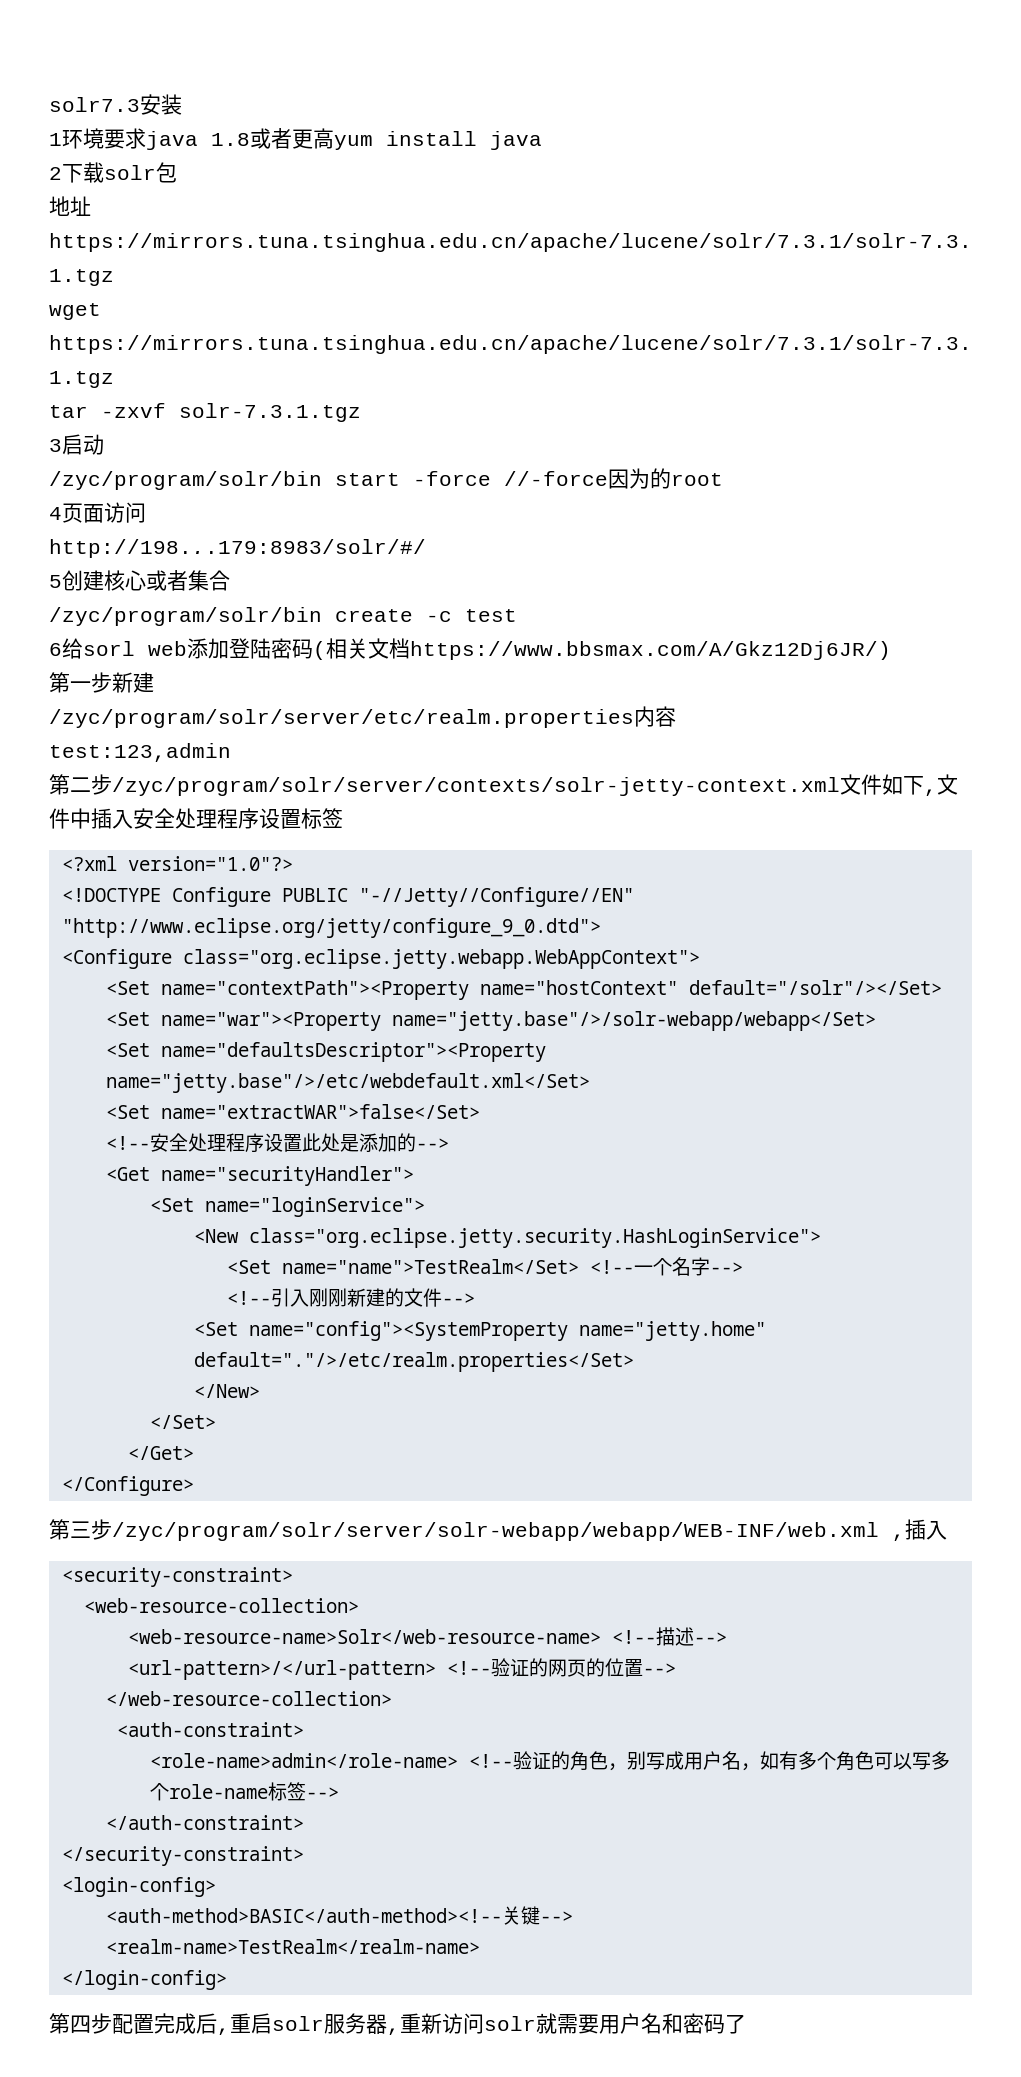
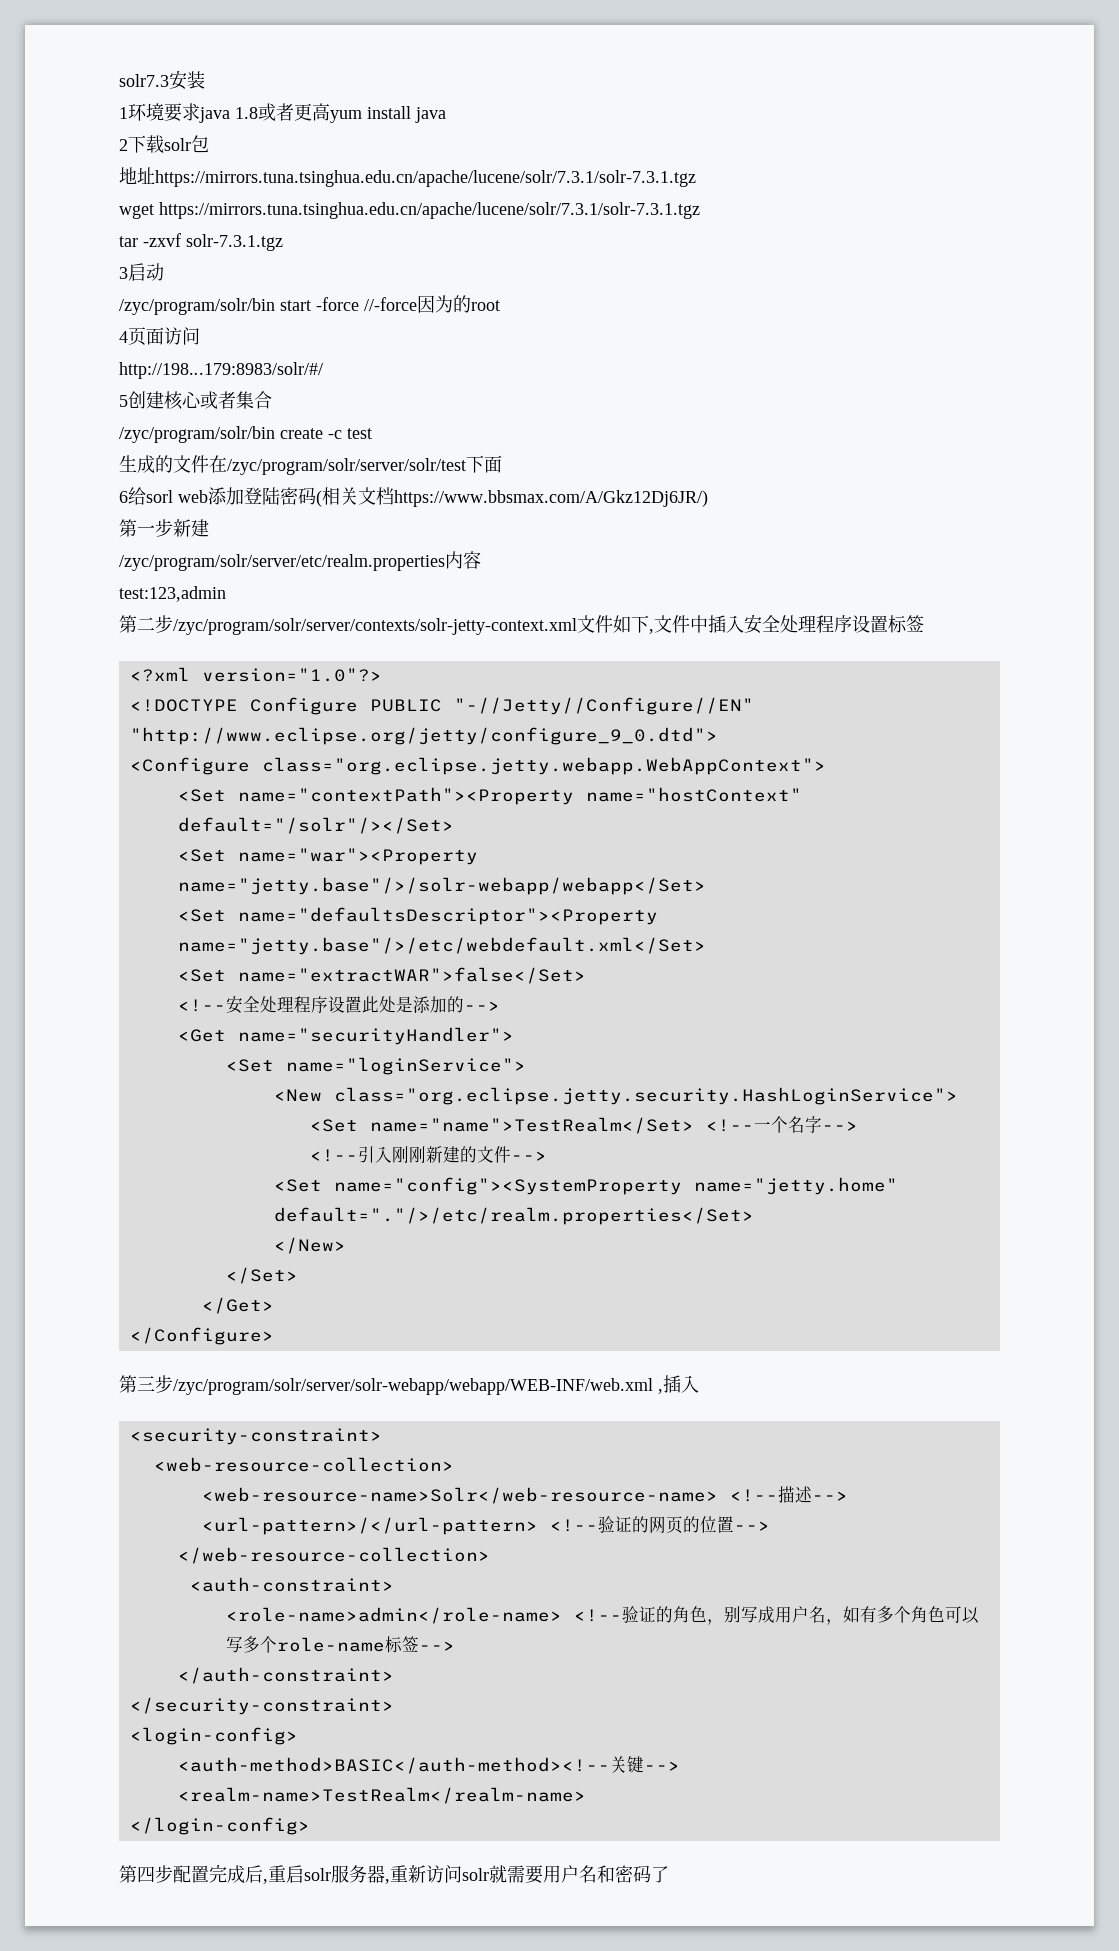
+ 生成的文件在/zyc/program/solr/server/solr/test下面

